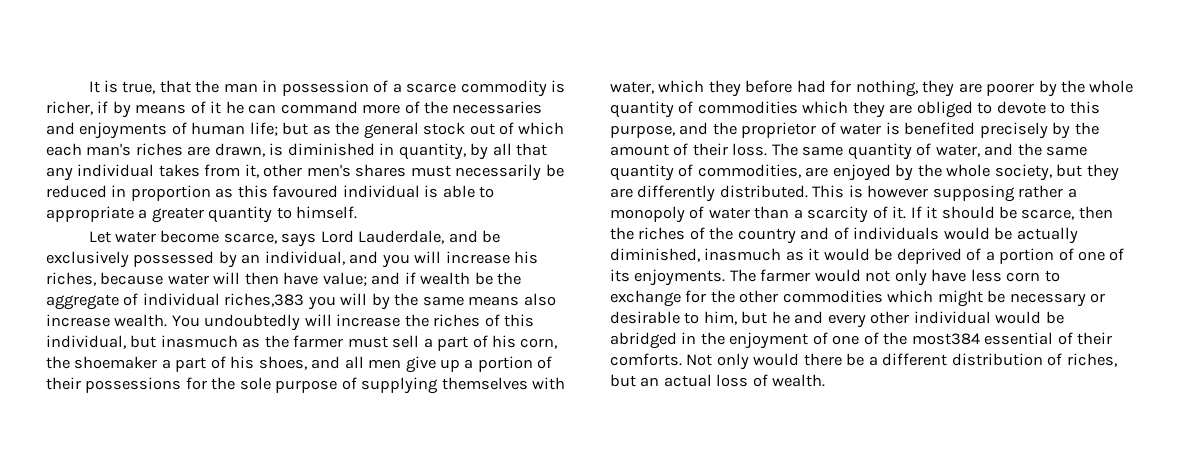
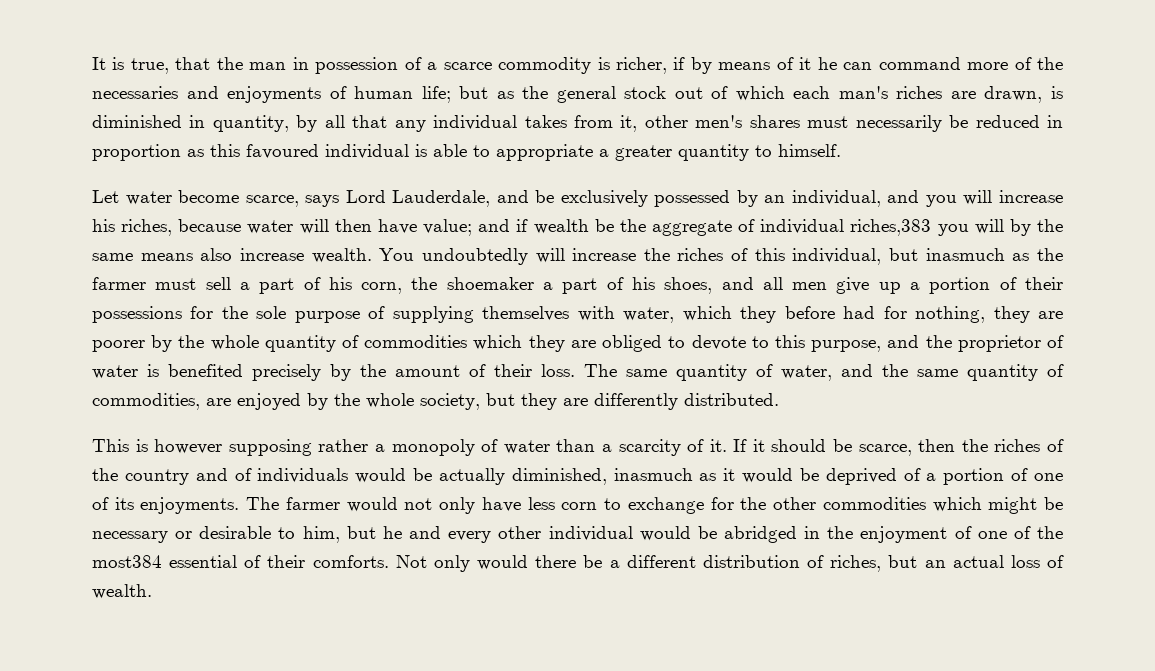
- The same quantity of water, and the same quantity of commodities, are enjoyed by the whole society, but they are differently distributed. This is however supposing rather a monopoly of water than a scarcity of it.
+ The same quantity of water, and the same quantity of commodities, are enjoyed by the whole society, but they are differently distributed.
+ This is however supposing rather a monopoly of water than a scarcity of it.

